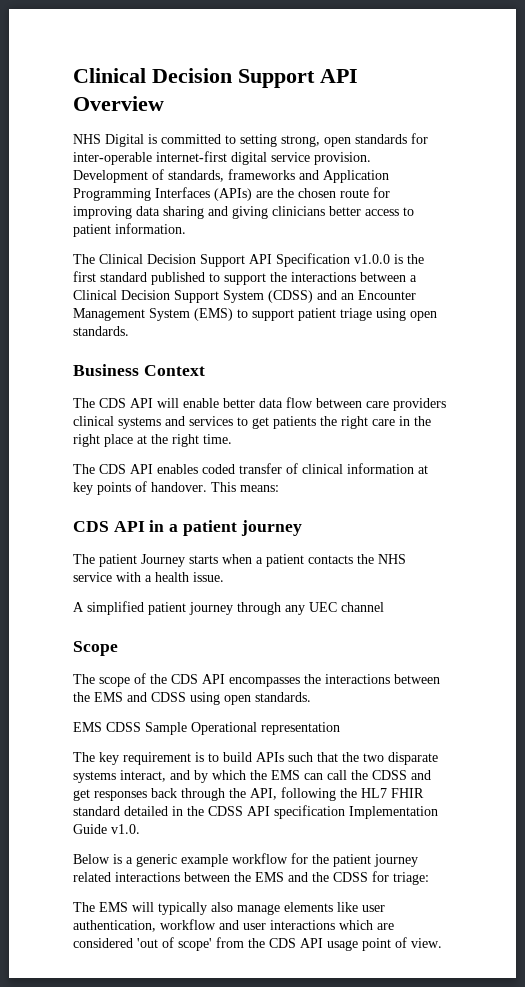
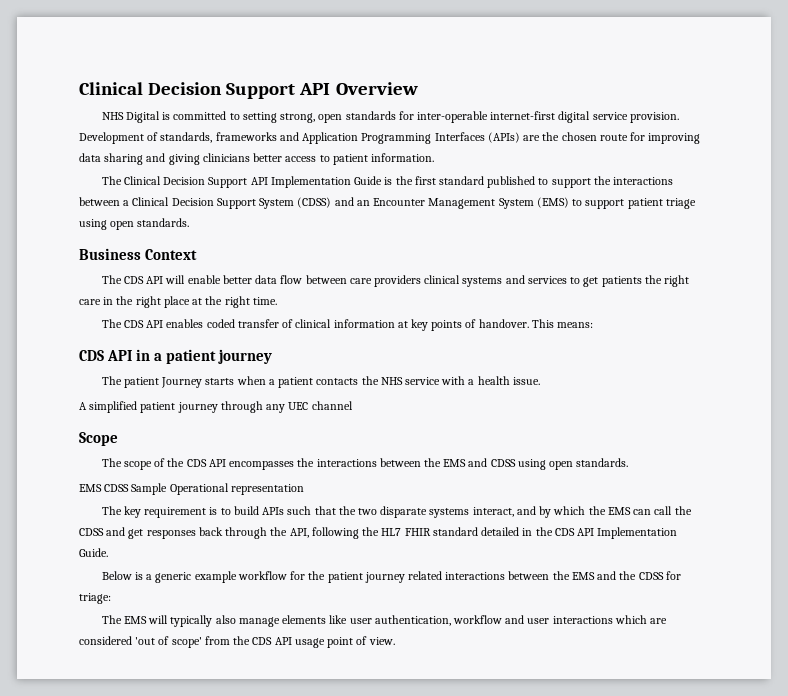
- The Clinical Decision Support API Specification v1.0.0 is the first standard published to support the interactions between a Clinical Decision Support System (CDSS) and an Encounter Management System (EMS) to support patient triage using open standards.
+ The Clinical Decision Support API Implementation Guide is the first standard published to support the interactions between a Clinical Decision Support System (CDSS) and an Encounter Management System (EMS) to support patient triage using open standards.
- The key requirement is to build APIs such that the two disparate systems interact, and by which the EMS can call the CDSS and get responses back through the API, following the HL7 FHIR standard detailed in the CDSS API specification Implementation Guide v1.0.
+ The key requirement is to build APIs such that the two disparate systems interact, and by which the EMS can call the CDSS and get responses back through the API, following the HL7 FHIR standard detailed in the CDS API Implementation Guide.

